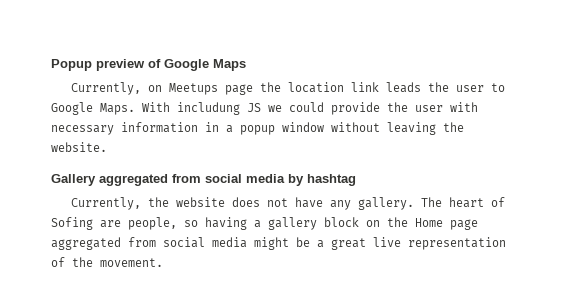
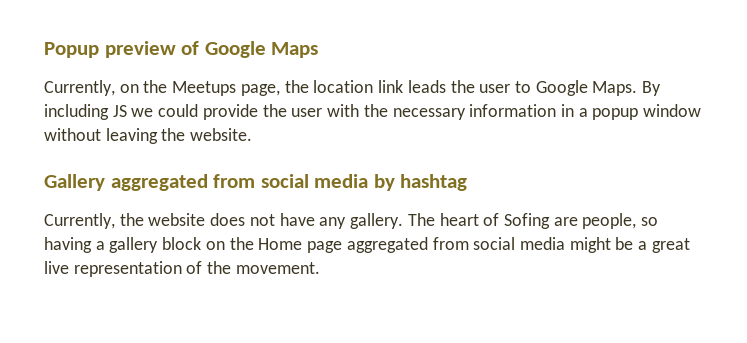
- Currently, on Meetups page the location link leads the user to Google Maps.
+ Currently, on the Meetups page, the location link leads the user to Google Maps.
- With includung JS we could provide the user with necessary information in a popup window without leaving the website.
+ By including JS we could provide the user with the necessary information in a popup window without leaving the website.

